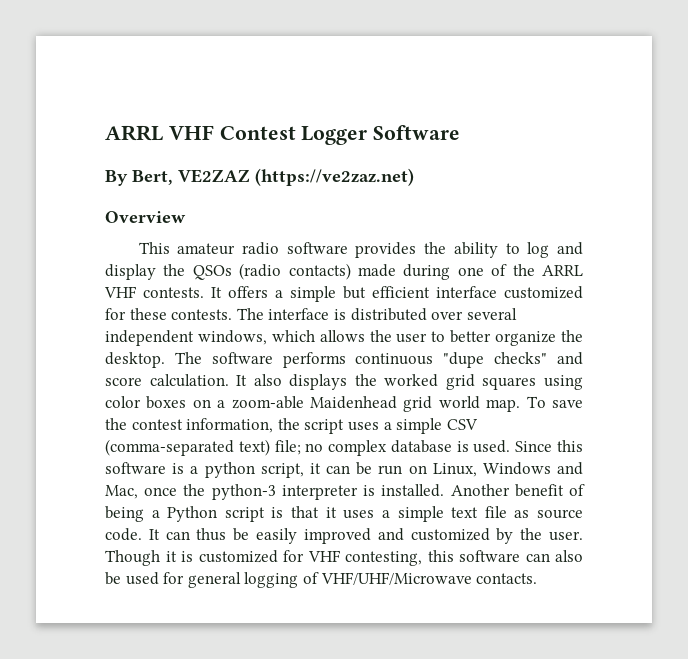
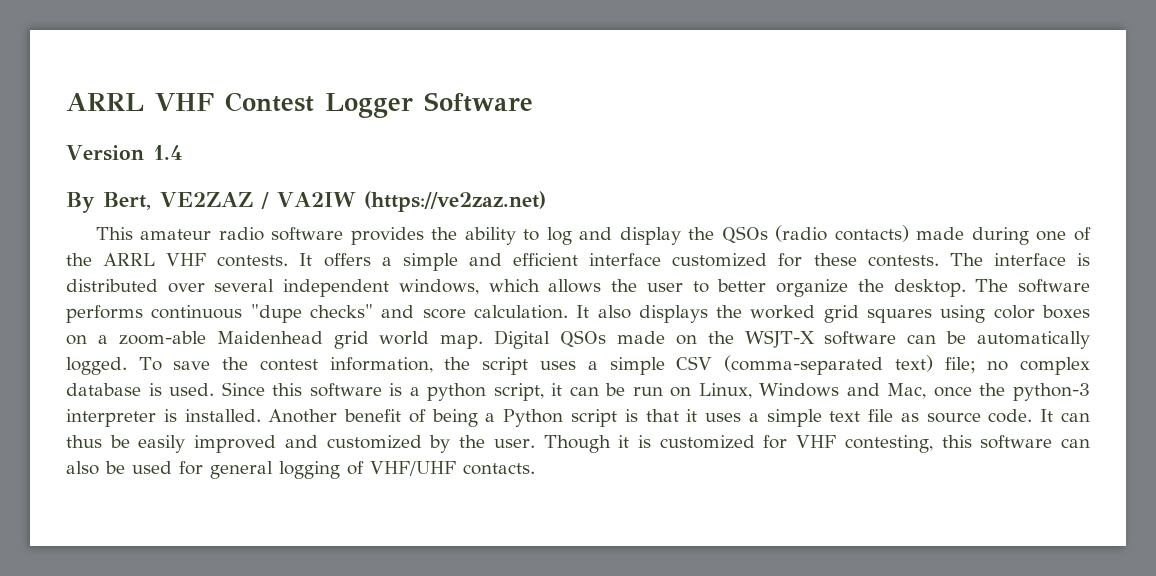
+ Version 1.4
- By Bert, VE2ZAZ (https://ve2zaz.net)
+ By Bert, VE2ZAZ / VA2IW (https://ve2zaz.net)
- Overview
- It offers a simple but efficient interface customized for these contests.
+ It offers a simple and efficient interface customized for these contests.
+ Digital QSOs made on the WSJT-X software can be automatically logged.
- Though it is customized for VHF contesting, this software can also be used for general logging of VHF/UHF/Microwave contacts.
+ Though it is customized for VHF contesting, this software can also be used for general logging of VHF/UHF contacts.

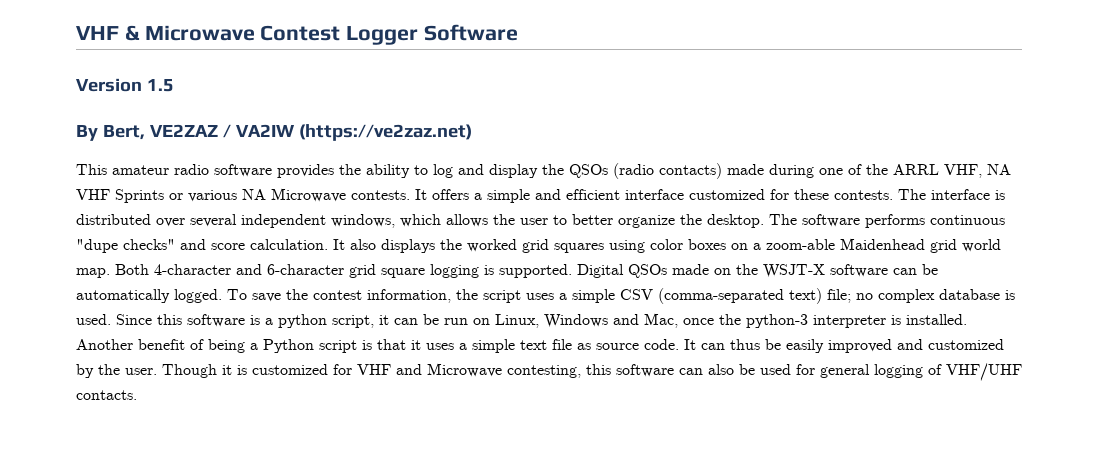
- ARRL VHF Contest Logger Software
+ VHF & Microwave Contest Logger Software
- Version 1.4
+ Version 1.5
- This amateur radio software provides the ability to log and display the QSOs (radio contacts) made during one of the ARRL VHF contests.
+ This amateur radio software provides the ability to log and display the QSOs (radio contacts) made during one of the ARRL VHF, NA VHF Sprints or various NA Microwave contests.
+ Both 4-character and 6-character grid square logging is supported.
- Though it is customized for VHF contesting, this software can also be used for general logging of VHF/UHF contacts.
+ Though it is customized for VHF and Microwave contesting, this software can also be used for general logging of VHF/UHF contacts.

